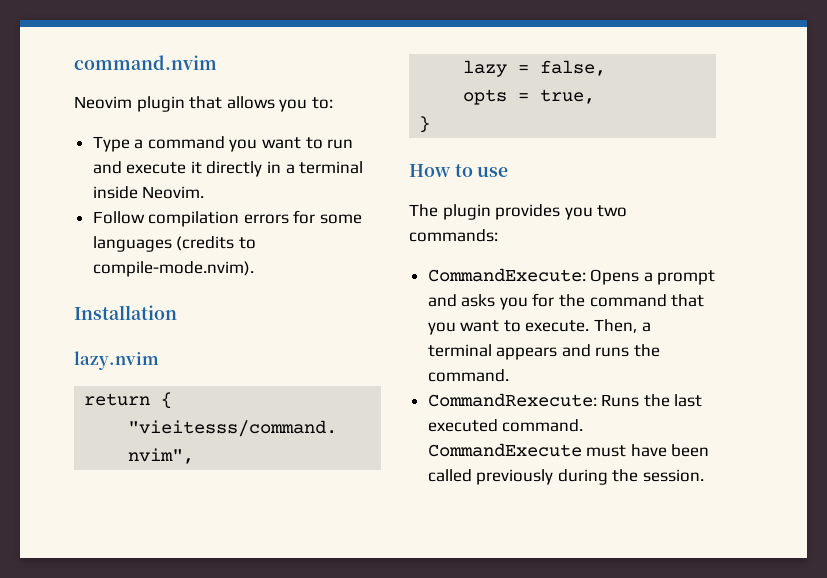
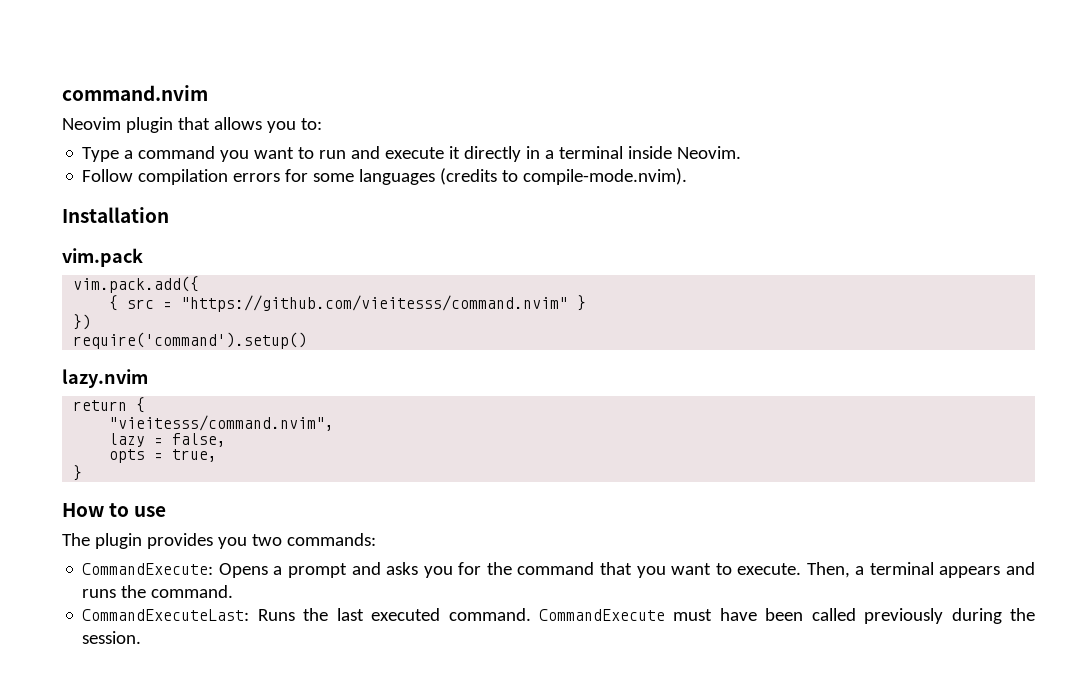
+ vim.pack
+ vim.pack.add({
+ { src = "https://github.com/vieitesss/command.nvim" }
+ })
+ require('command').setup()
- CommandRexecute: Runs the last executed command.
+ CommandExecuteLast: Runs the last executed command.

